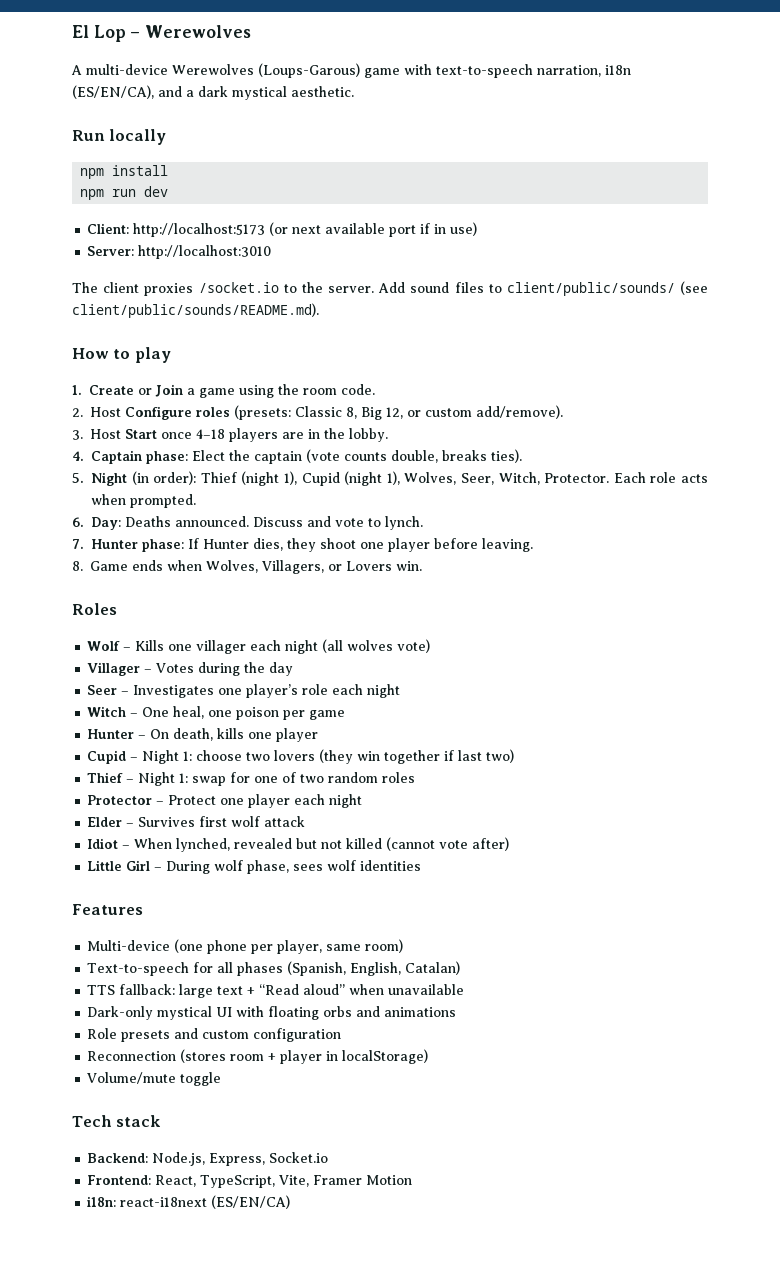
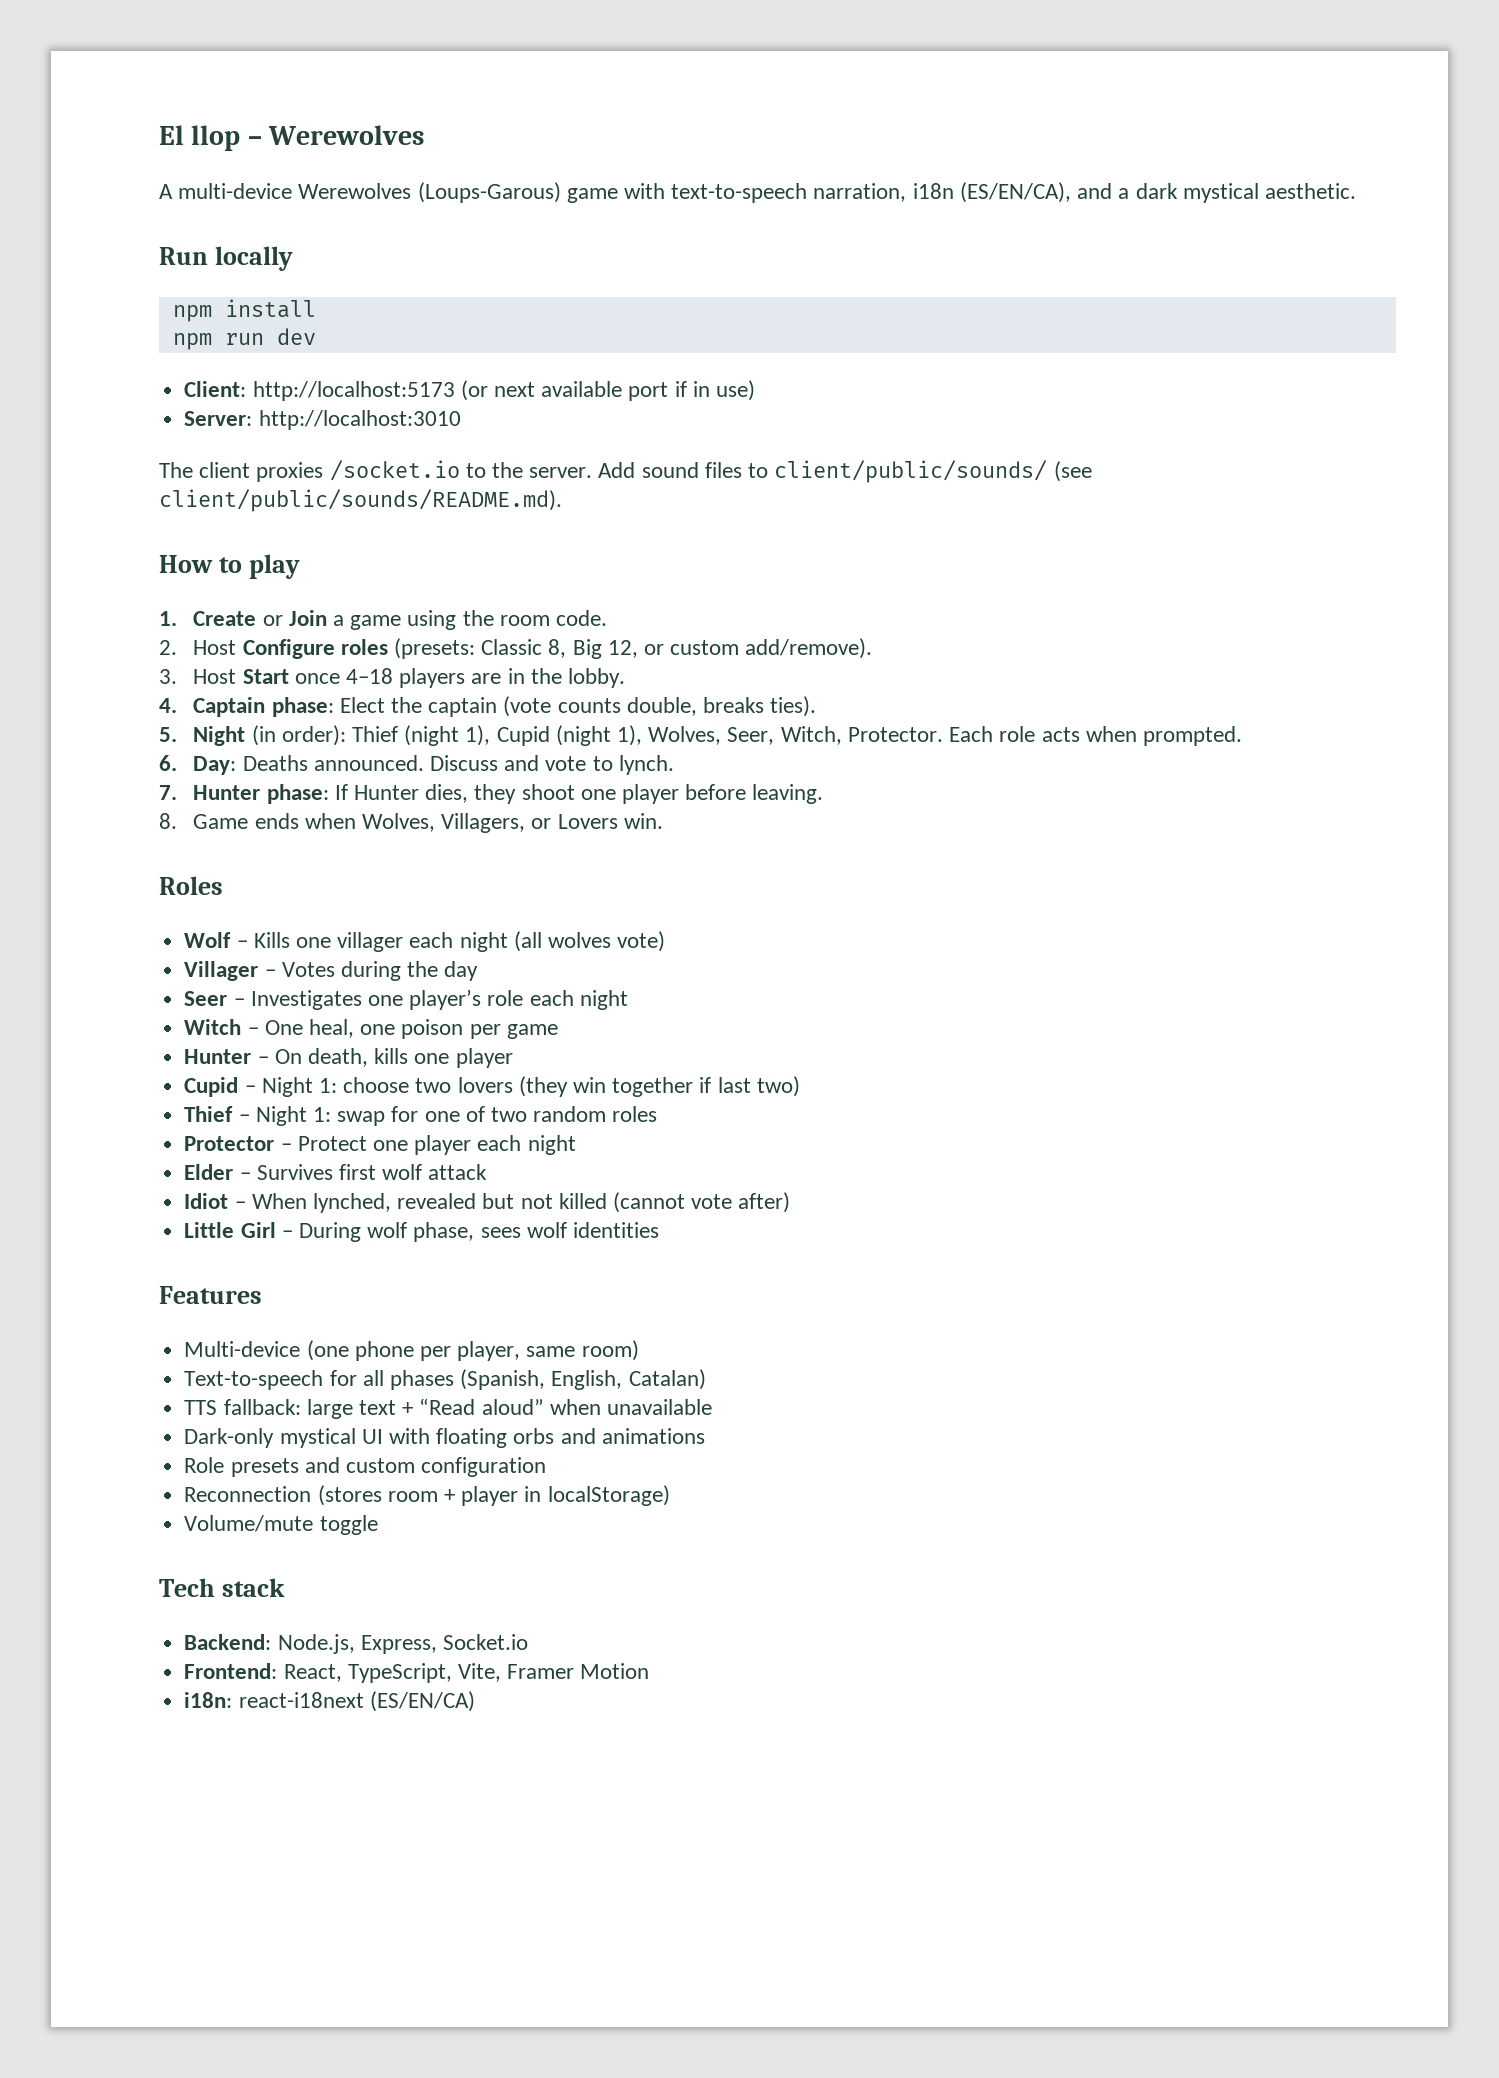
- El Lop – Werewolves
+ El llop – Werewolves

